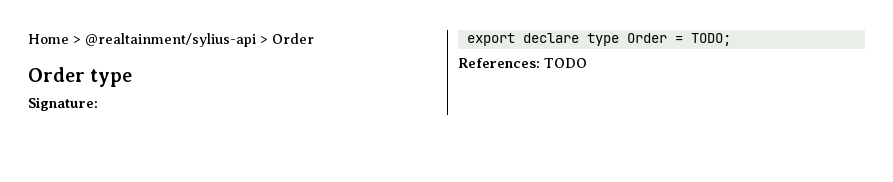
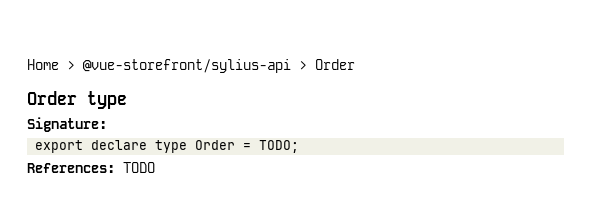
- Home > @realtainment/sylius-api > Order
+ Home > @vue-storefront/sylius-api > Order

